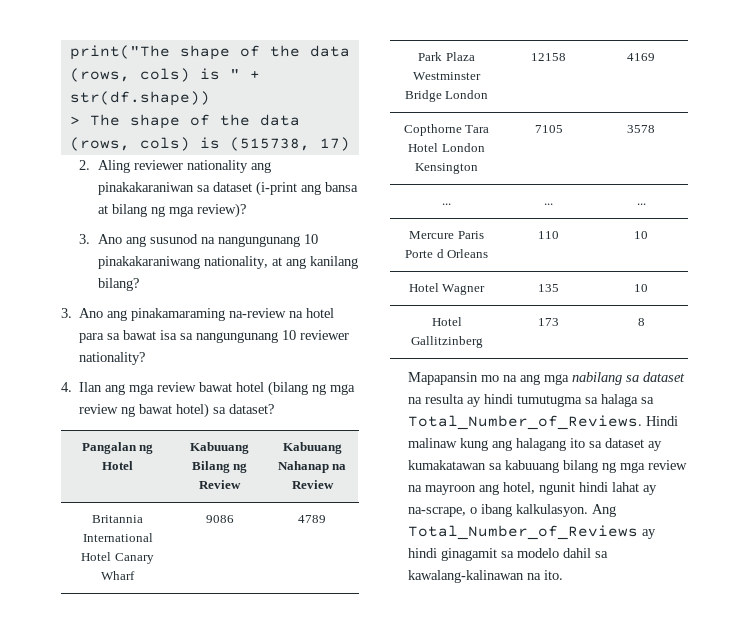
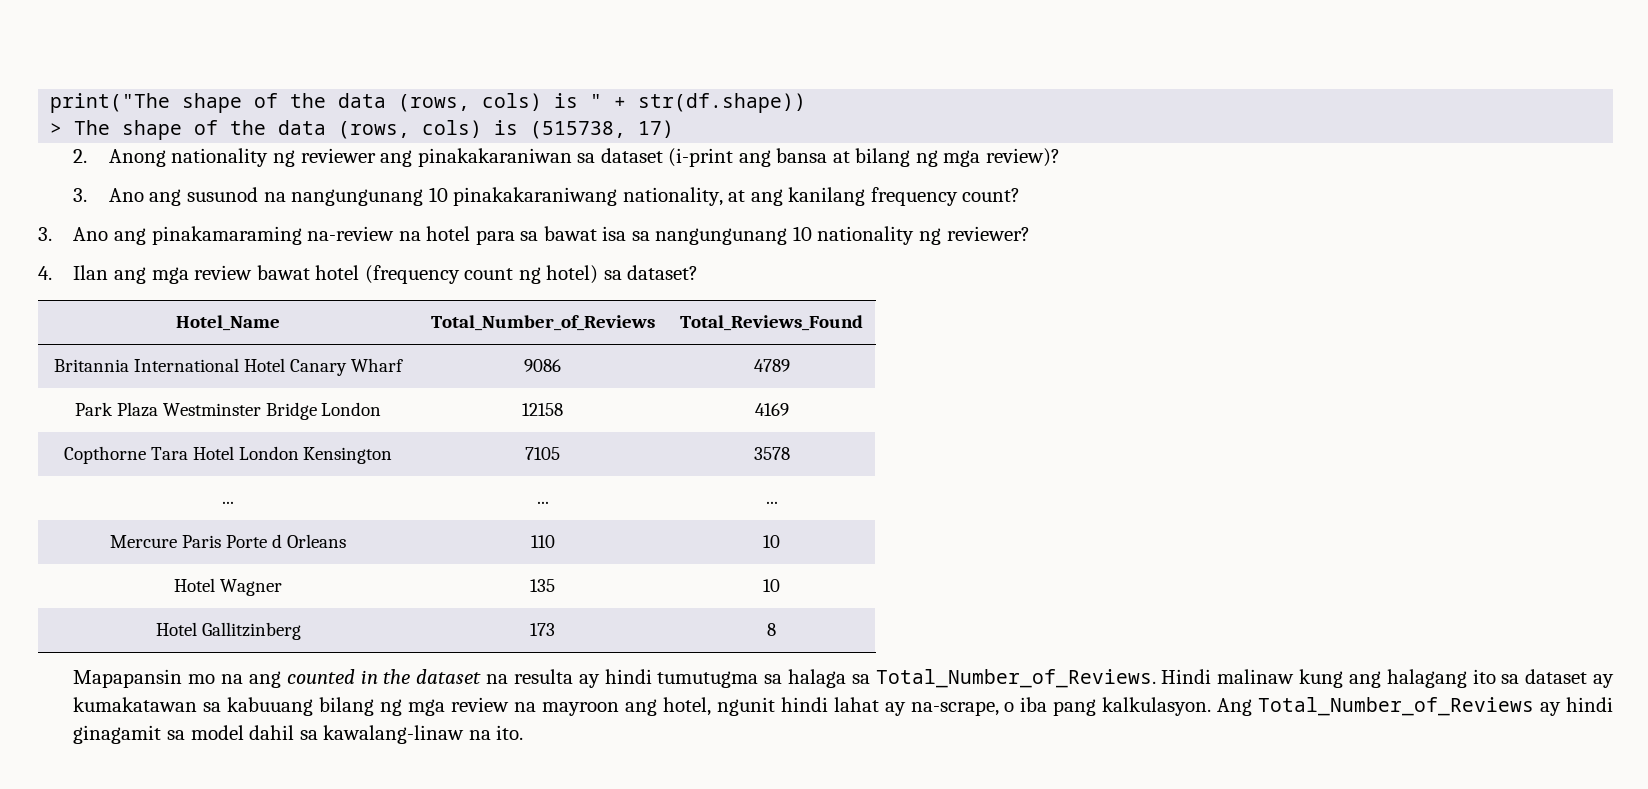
- 2. Aling reviewer nationality ang pinakakaraniwan sa dataset (i-print ang bansa at bilang ng mga review)?
+ 2. Anong nationality ng reviewer ang pinakakaraniwan sa dataset (i-print ang bansa at bilang ng mga review)?
- 3. Ano ang susunod na nangungunang 10 pinakakaraniwang nationality, at ang kanilang bilang?
+ 3. Ano ang susunod na nangungunang 10 pinakakaraniwang nationality, at ang kanilang frequency count?
- 3. Ano ang pinakamaraming na-review na hotel para sa bawat isa sa nangungunang 10 reviewer nationality?
+ 3. Ano ang pinakamaraming na-review na hotel para sa bawat isa sa nangungunang 10 nationality ng reviewer?
- 4. Ilan ang mga review bawat hotel (bilang ng mga review ng bawat hotel) sa dataset?
- Pangalan ng Hotel | Kabuuang Bilang ng Review | Kabuuang Nahanap na Review
+ 4. Ilan ang mga review bawat hotel (frequency count ng hotel) sa dataset?
+ Hotel_Name | Total_Number_of_Reviews | Total_Reviews_Found
- Mapapansin mo na ang mga nabilang sa dataset na resulta ay hindi tumutugma sa halaga sa Total_Number_of_Reviews.
+ Mapapansin mo na ang counted in the dataset na resulta ay hindi tumutugma sa halaga sa Total_Number_of_Reviews.
- Hindi malinaw kung ang halagang ito sa dataset ay kumakatawan sa kabuuang bilang ng mga review na mayroon ang hotel, ngunit hindi lahat ay na-scrape, o ibang kalkulasyon.
+ Hindi malinaw kung ang halagang ito sa dataset ay kumakatawan sa kabuuang bilang ng mga review na mayroon ang hotel, ngunit hindi lahat ay na-scrape, o iba pang kalkulasyon.
- Ang Total_Number_of_Reviews ay hindi ginagamit sa modelo dahil sa kawalang-kalinawan na ito.
+ Ang Total_Number_of_Reviews ay hindi ginagamit sa model dahil sa kawalang-linaw na ito.

